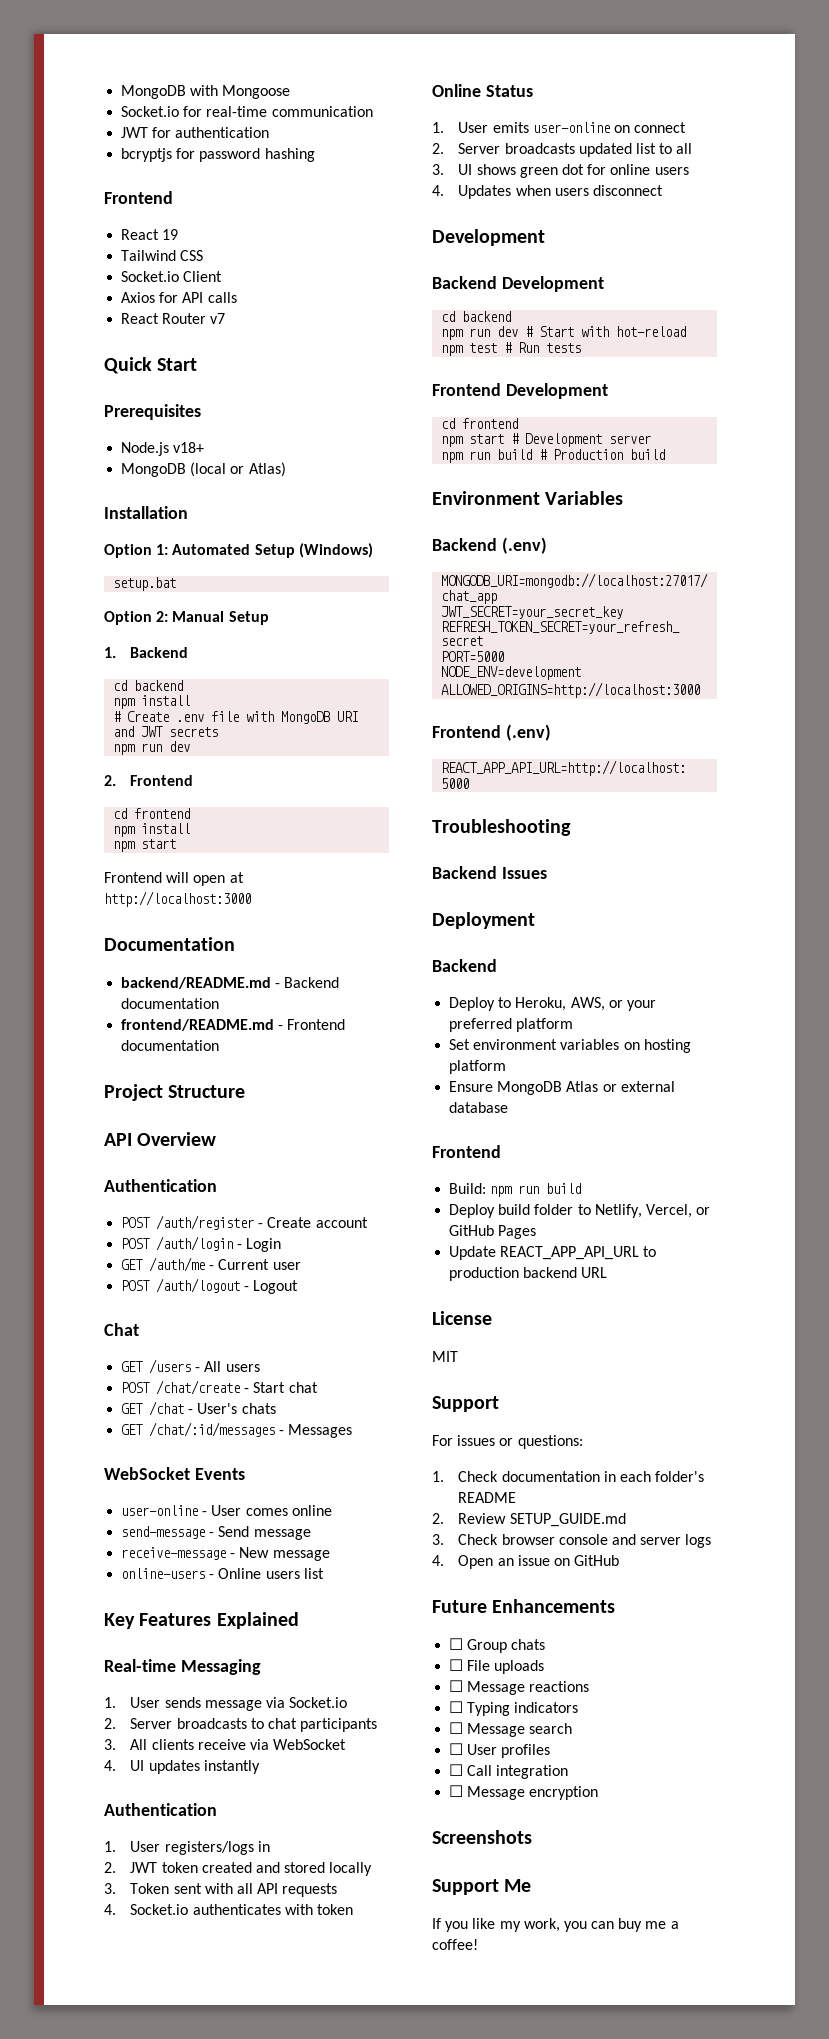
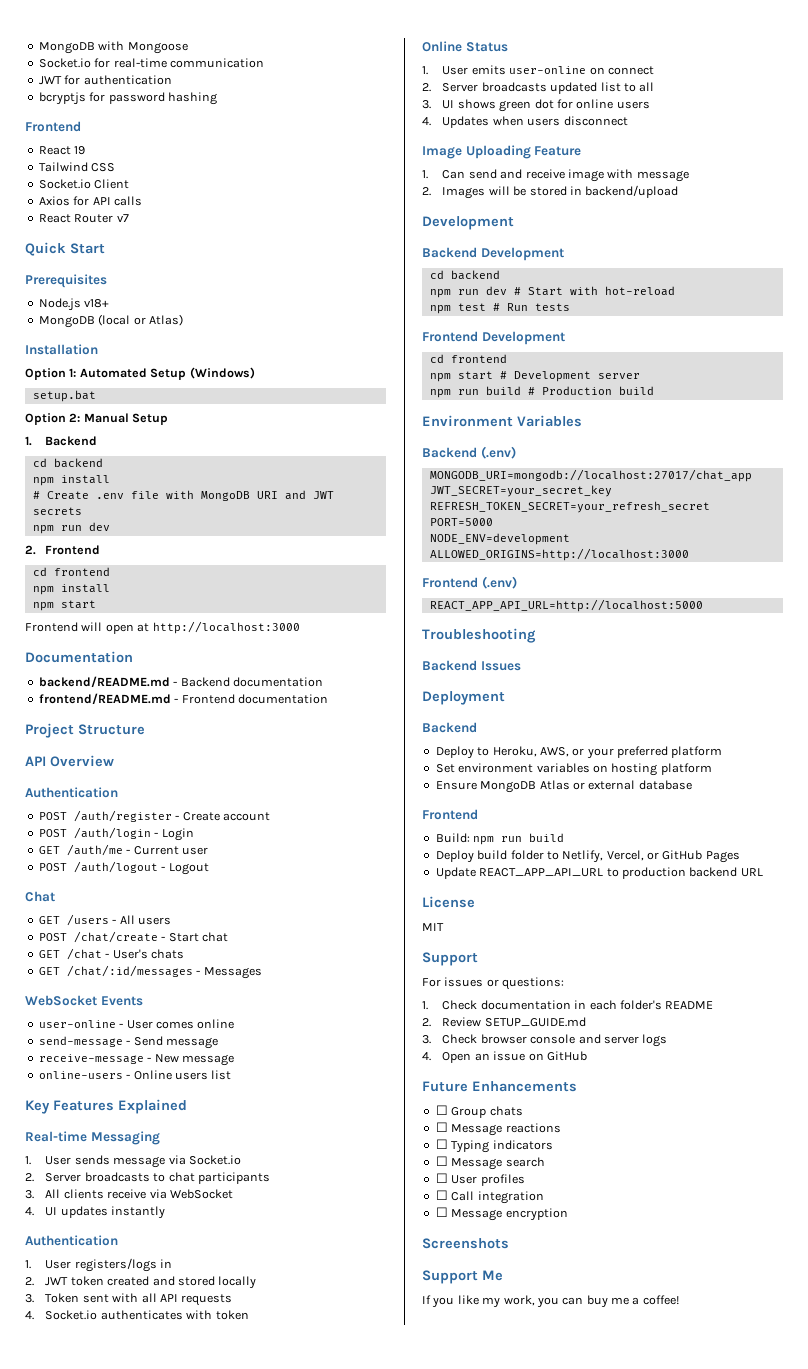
+ Image Uploading Feature
+ 1. Can send and receive image with message
+ 2. Images will be stored in backend/upload
- ☐ File uploads

